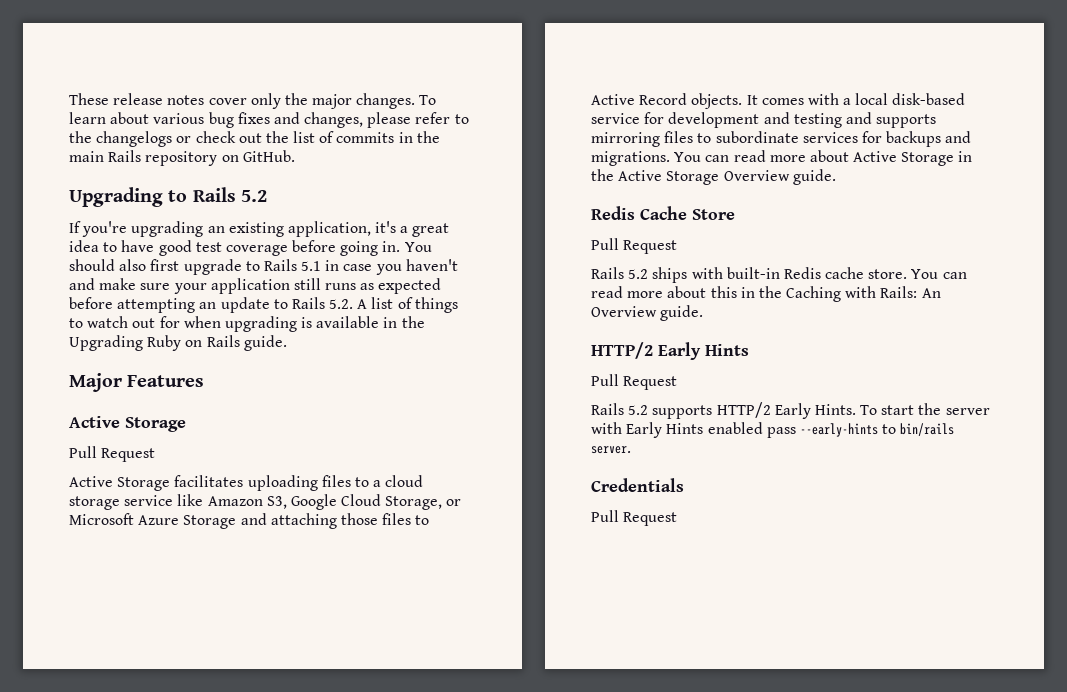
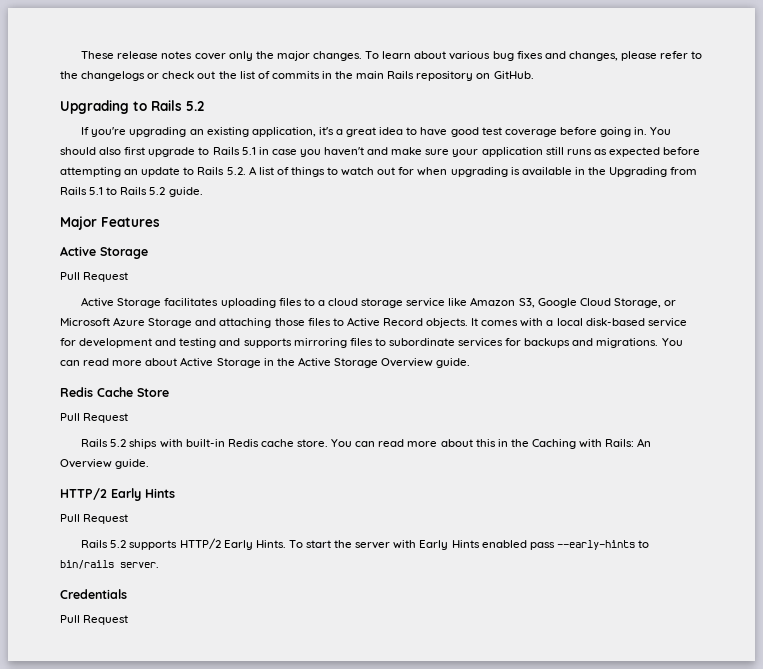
- You should also first upgrade to Rails 5.1 in case you haven't and make sure your application still runs as expected before attempting an update to Rails 5.2. A list of things to watch out for when upgrading is available in the Upgrading Ruby on Rails guide.
+ You should also first upgrade to Rails 5.1 in case you haven't and make sure your application still runs as expected before attempting an update to Rails 5.2. A list of things to watch out for when upgrading is available in the Upgrading from Rails 5.1 to Rails 5.2 guide.

